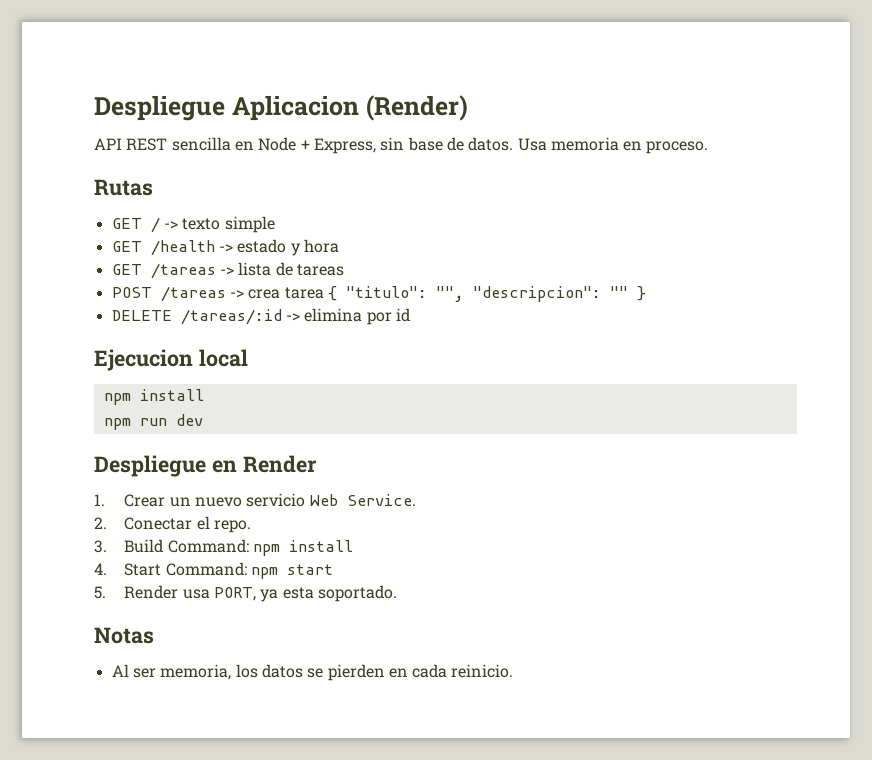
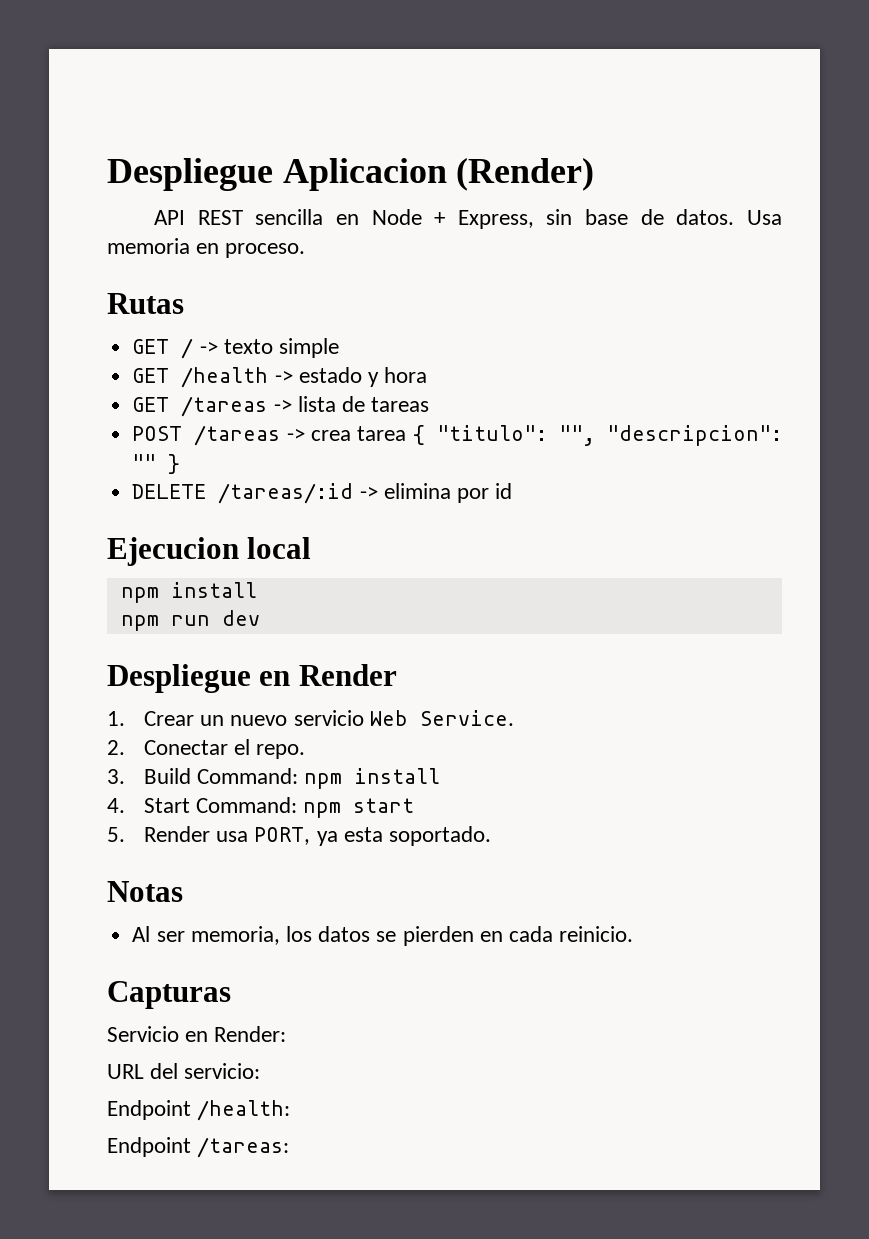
+ Capturas
+ Servicio en Render:
+ URL del servicio:
+ Endpoint /health:
+ Endpoint /tareas:

